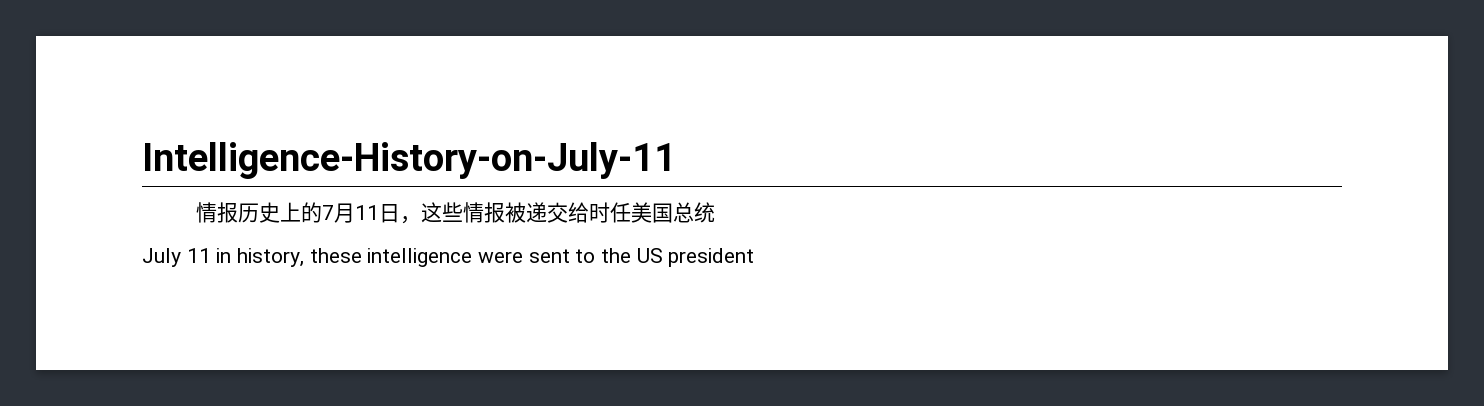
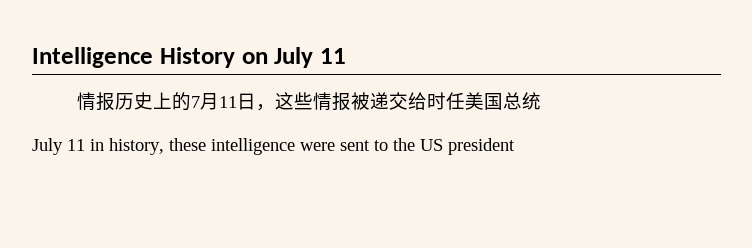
- Intelligence-History-on-July-11
+ Intelligence History on July 11

